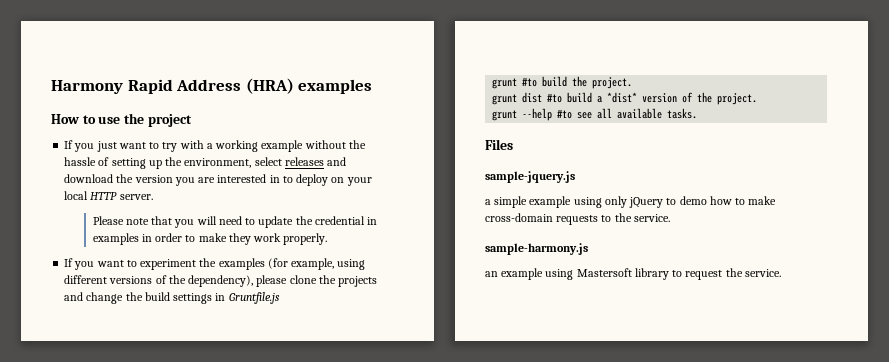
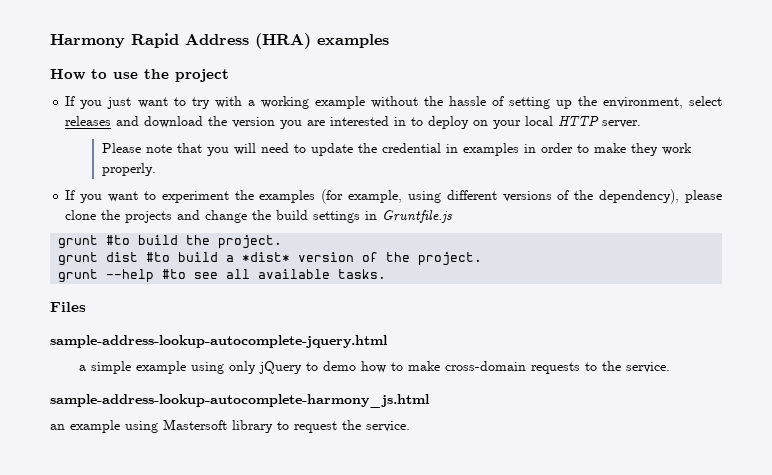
- sample-jquery.js
+ sample-address-lookup-autocomplete-jquery.html
- sample-harmony.js
+ sample-address-lookup-autocomplete-harmony_js.html

